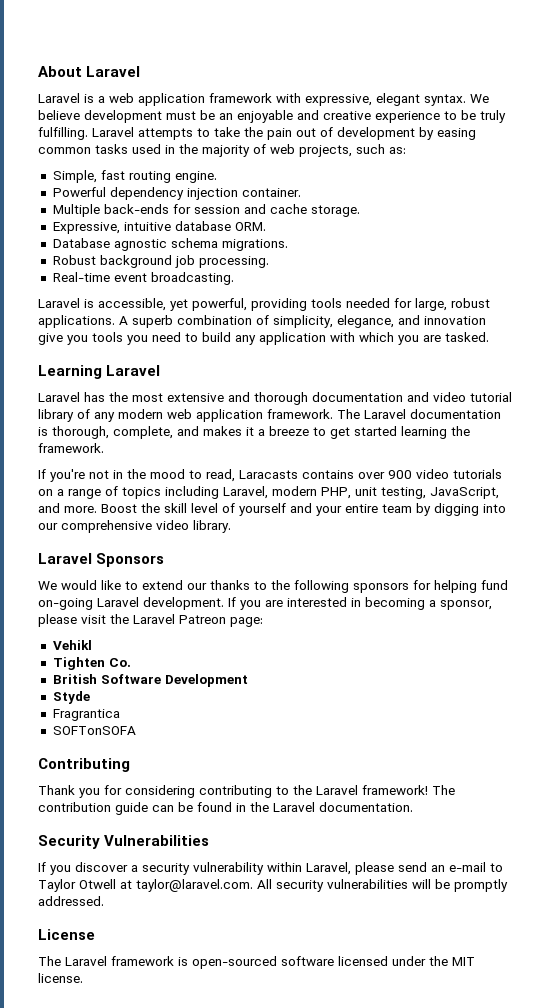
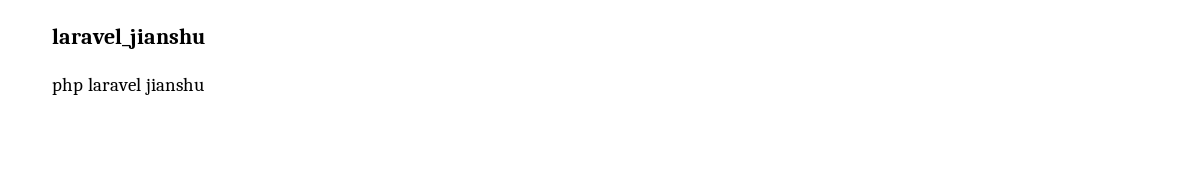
- About Laravel
- Laravel is a web application framework with expressive, elegant syntax. We believe development must be an enjoyable and creative experience to be truly fulfilling. Laravel attempts to take the pain out of development by easing common tasks used in the majority of web projects, such as:
- Simple, fast routing engine.
- Powerful dependency injection container.
- Multiple back-ends for session and cache storage.
- Expressive, intuitive database ORM.
- Database agnostic schema migrations.
- Robust background job processing.
- Real-time event broadcasting.
- Laravel is accessible, yet powerful, providing tools needed for large, robust applications. A superb combination of simplicity, elegance, and innovation give you tools you need to build any application with which you are tasked.
- Learning Laravel
- Laravel has the most extensive and thorough documentation and video tutorial library of any modern web application framework. The Laravel documentation is thorough, complete, and makes it a breeze to get started learning the framework.
- If you're not in the mood to read, Laracasts contains over 900 video tutorials on a range of topics including Laravel, modern PHP, unit testing, JavaScript, and more. Boost the skill level of yourself and your entire team by digging into our comprehensive video library.
- Laravel Sponsors
- We would like to extend our thanks to the following sponsors for helping fund on-going Laravel development. If you are interested in becoming a sponsor, please visit the Laravel Patreon page:
- Vehikl
- Tighten Co.
- British Software Development
- Styde
- Fragrantica
- SOFTonSOFA
- Contributing
- Thank you for considering contributing to the Laravel framework! The contribution guide can be found in the Laravel documentation.
- Security Vulnerabilities
- If you discover a security vulnerability within Laravel, please send an e-mail to Taylor Otwell at taylor@laravel.com. All security vulnerabilities will be promptly addressed.
- License
- The Laravel framework is open-sourced software licensed under the MIT license.
+ laravel_jianshu
+ php laravel jianshu

